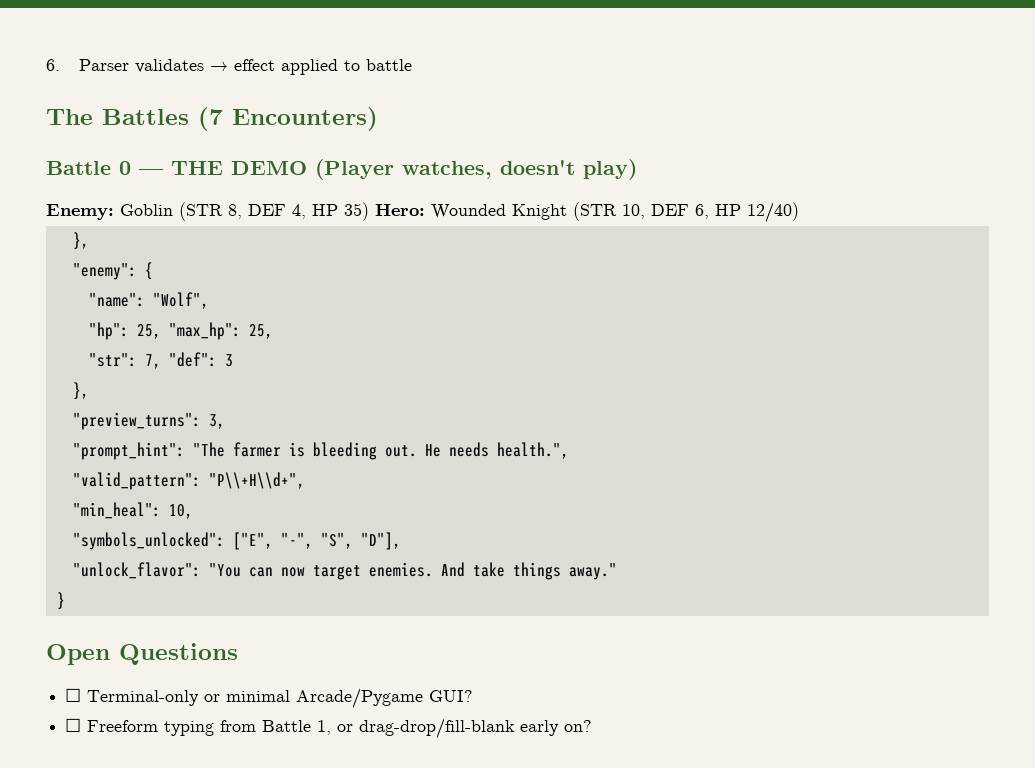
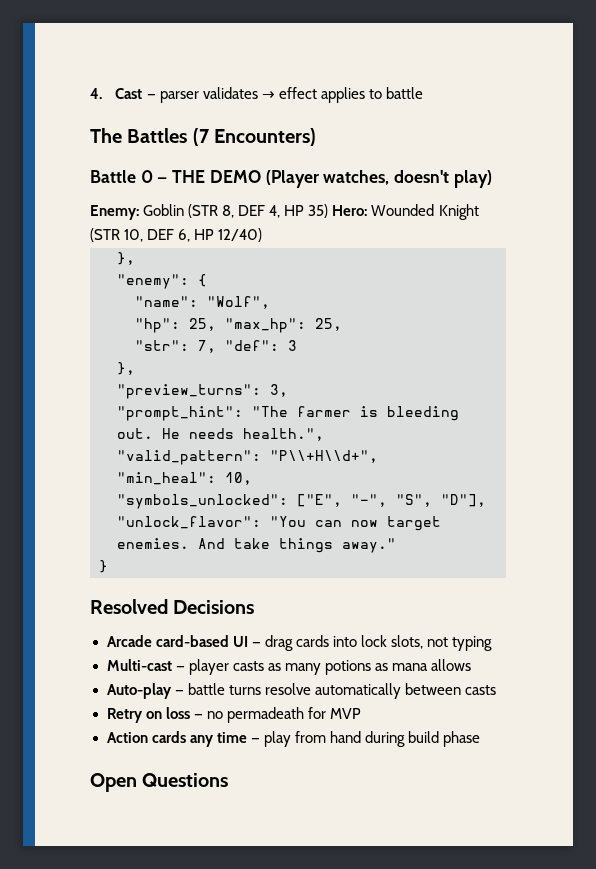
- 6. Parser validates → effect applied to battle
+ 4. Cast — parser validates → effect applies to battle
+ Resolved Decisions
+ Arcade card-based UI — drag cards into lock slots, not typing
+ Multi-cast — player casts as many potions as mana allows
+ Auto-play — battle turns resolve automatically between casts
+ Retry on loss — no permadeath for MVP
+ Action cards any time — play from hand during build phase
  Open Questions
- ☐ Terminal-only or minimal Arcade/Pygame GUI?
- ☐ Freeform typing from Battle 1, or drag-drop/fill-blank early on?

